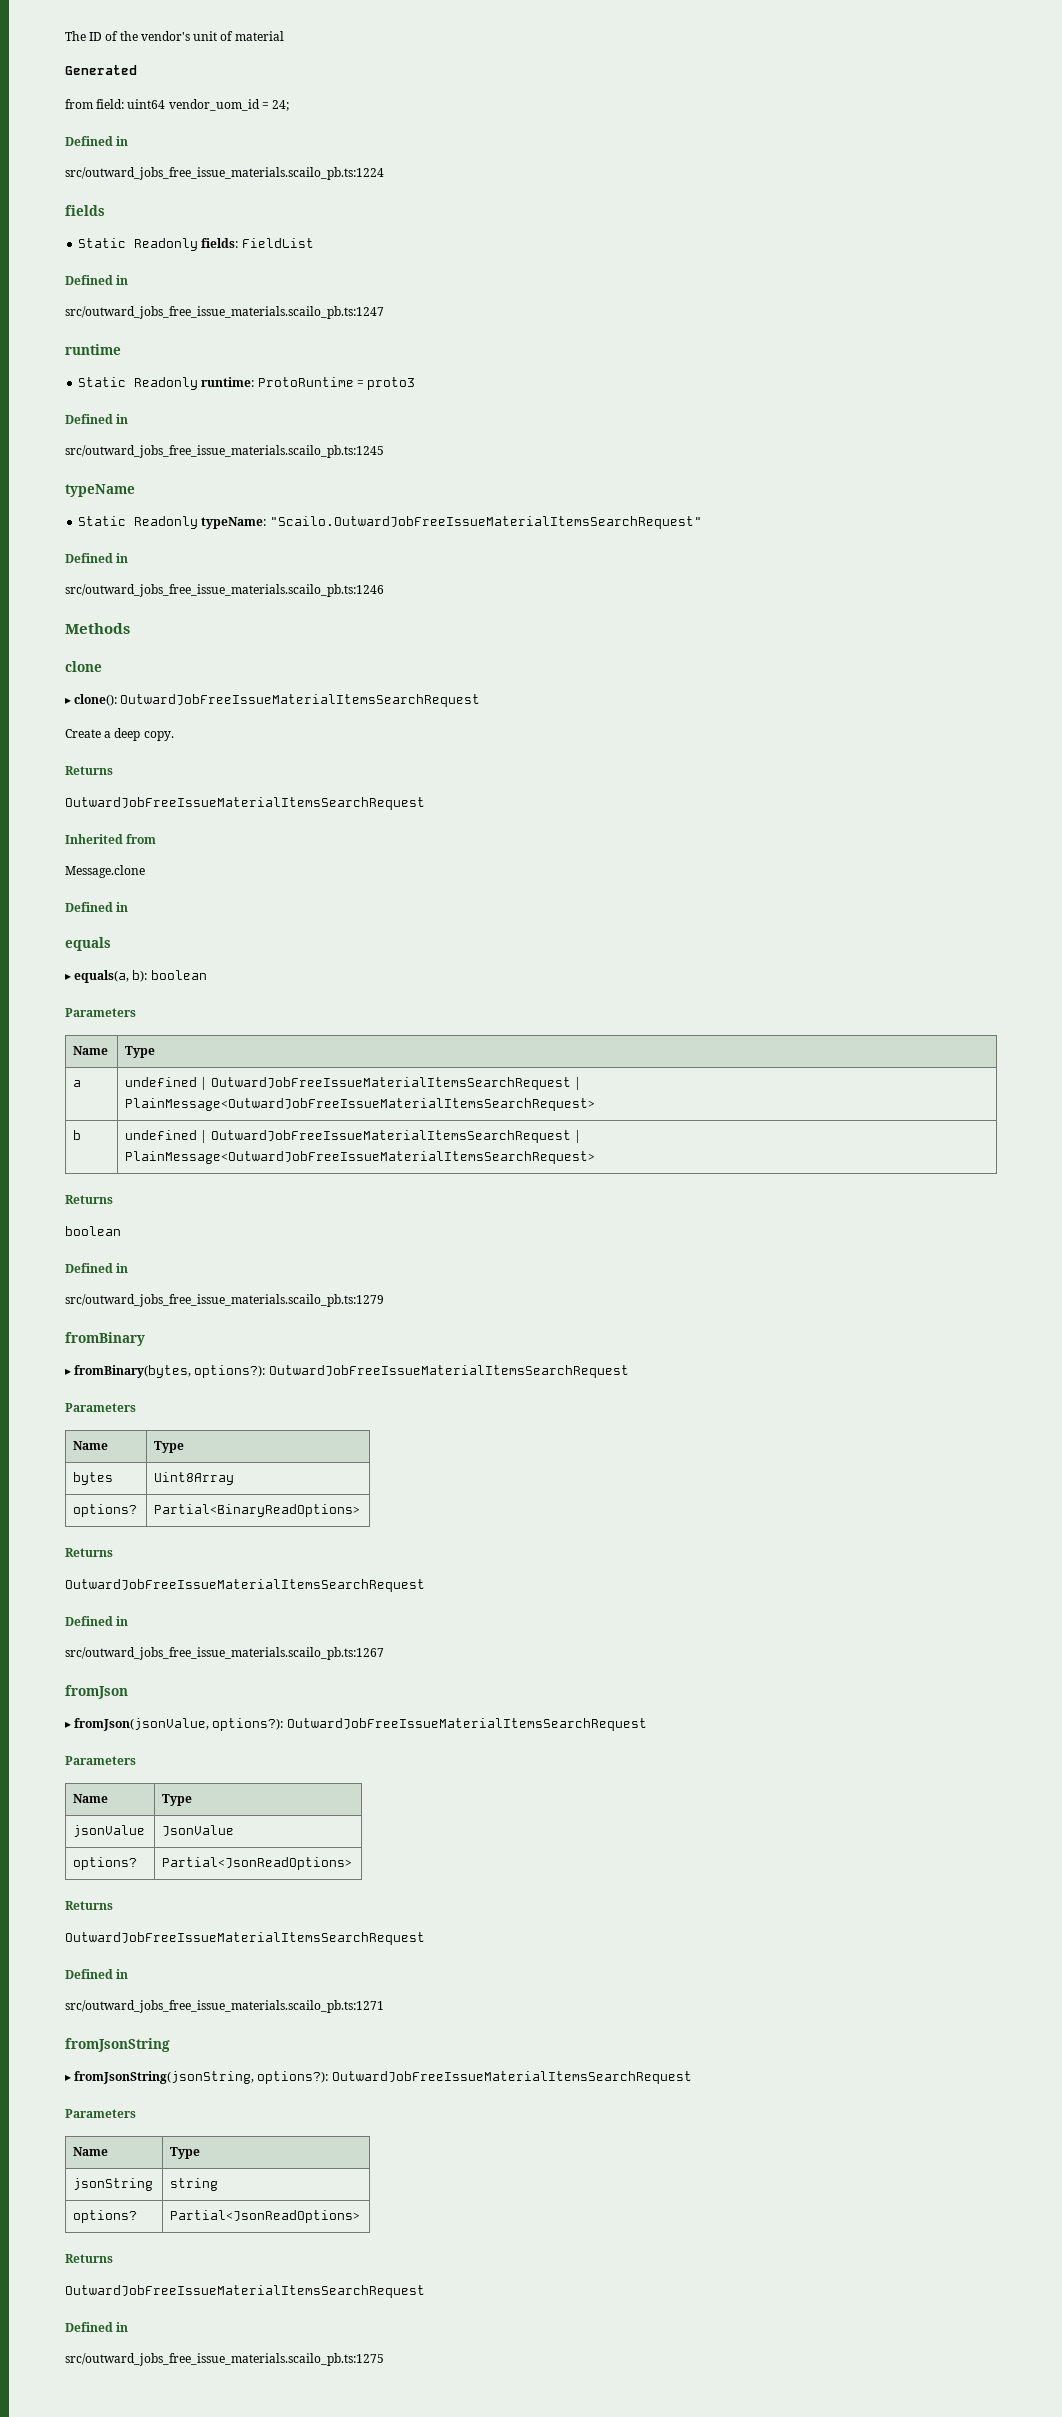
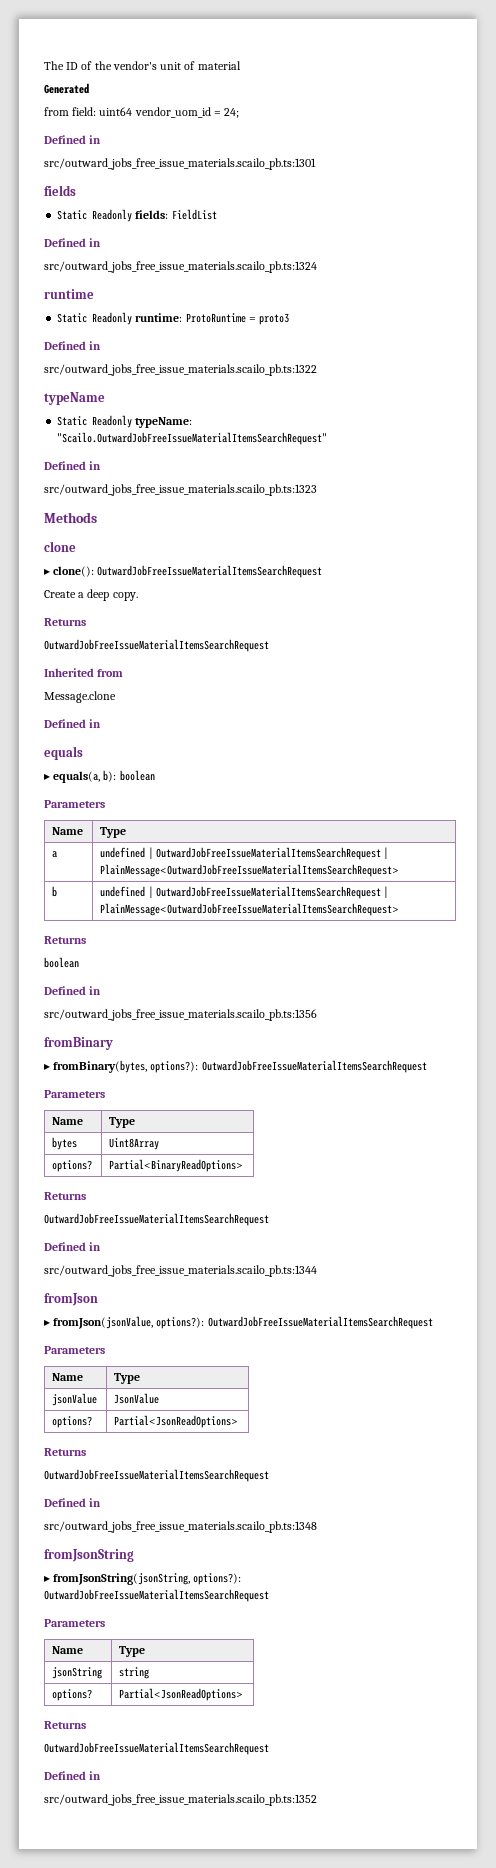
- src/outward_jobs_free_issue_materials.scailo_pb.ts:1224
+ src/outward_jobs_free_issue_materials.scailo_pb.ts:1301
- src/outward_jobs_free_issue_materials.scailo_pb.ts:1247
+ src/outward_jobs_free_issue_materials.scailo_pb.ts:1324
- src/outward_jobs_free_issue_materials.scailo_pb.ts:1245
+ src/outward_jobs_free_issue_materials.scailo_pb.ts:1322
- src/outward_jobs_free_issue_materials.scailo_pb.ts:1246
+ src/outward_jobs_free_issue_materials.scailo_pb.ts:1323
- src/outward_jobs_free_issue_materials.scailo_pb.ts:1279
+ src/outward_jobs_free_issue_materials.scailo_pb.ts:1356
- src/outward_jobs_free_issue_materials.scailo_pb.ts:1267
+ src/outward_jobs_free_issue_materials.scailo_pb.ts:1344
- src/outward_jobs_free_issue_materials.scailo_pb.ts:1271
+ src/outward_jobs_free_issue_materials.scailo_pb.ts:1348
- src/outward_jobs_free_issue_materials.scailo_pb.ts:1275
+ src/outward_jobs_free_issue_materials.scailo_pb.ts:1352

